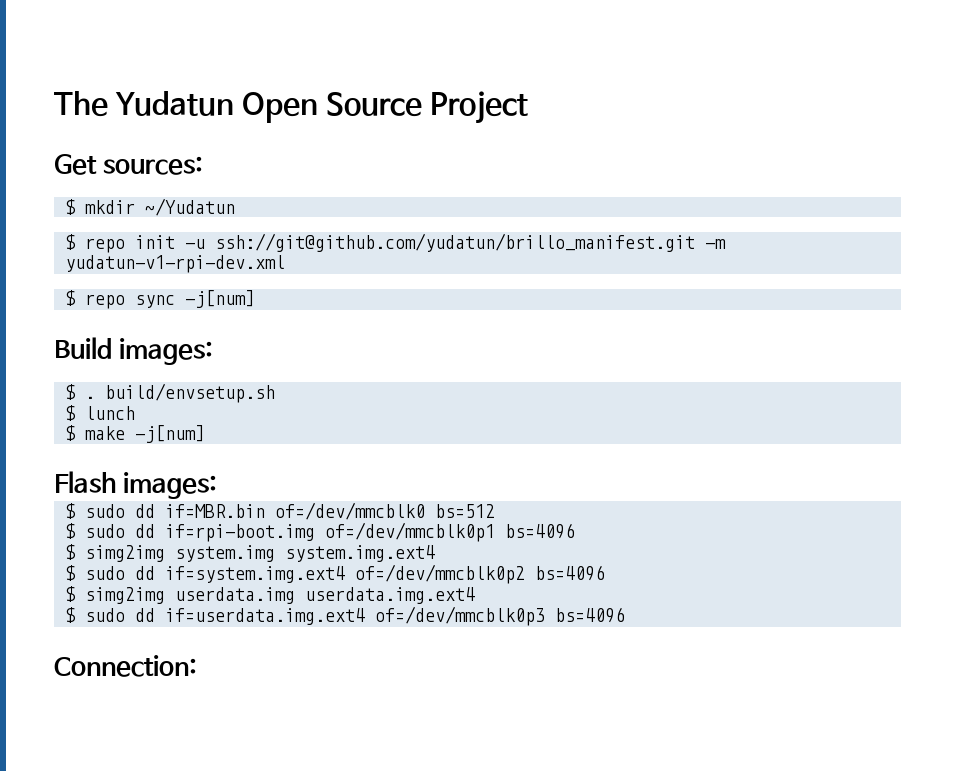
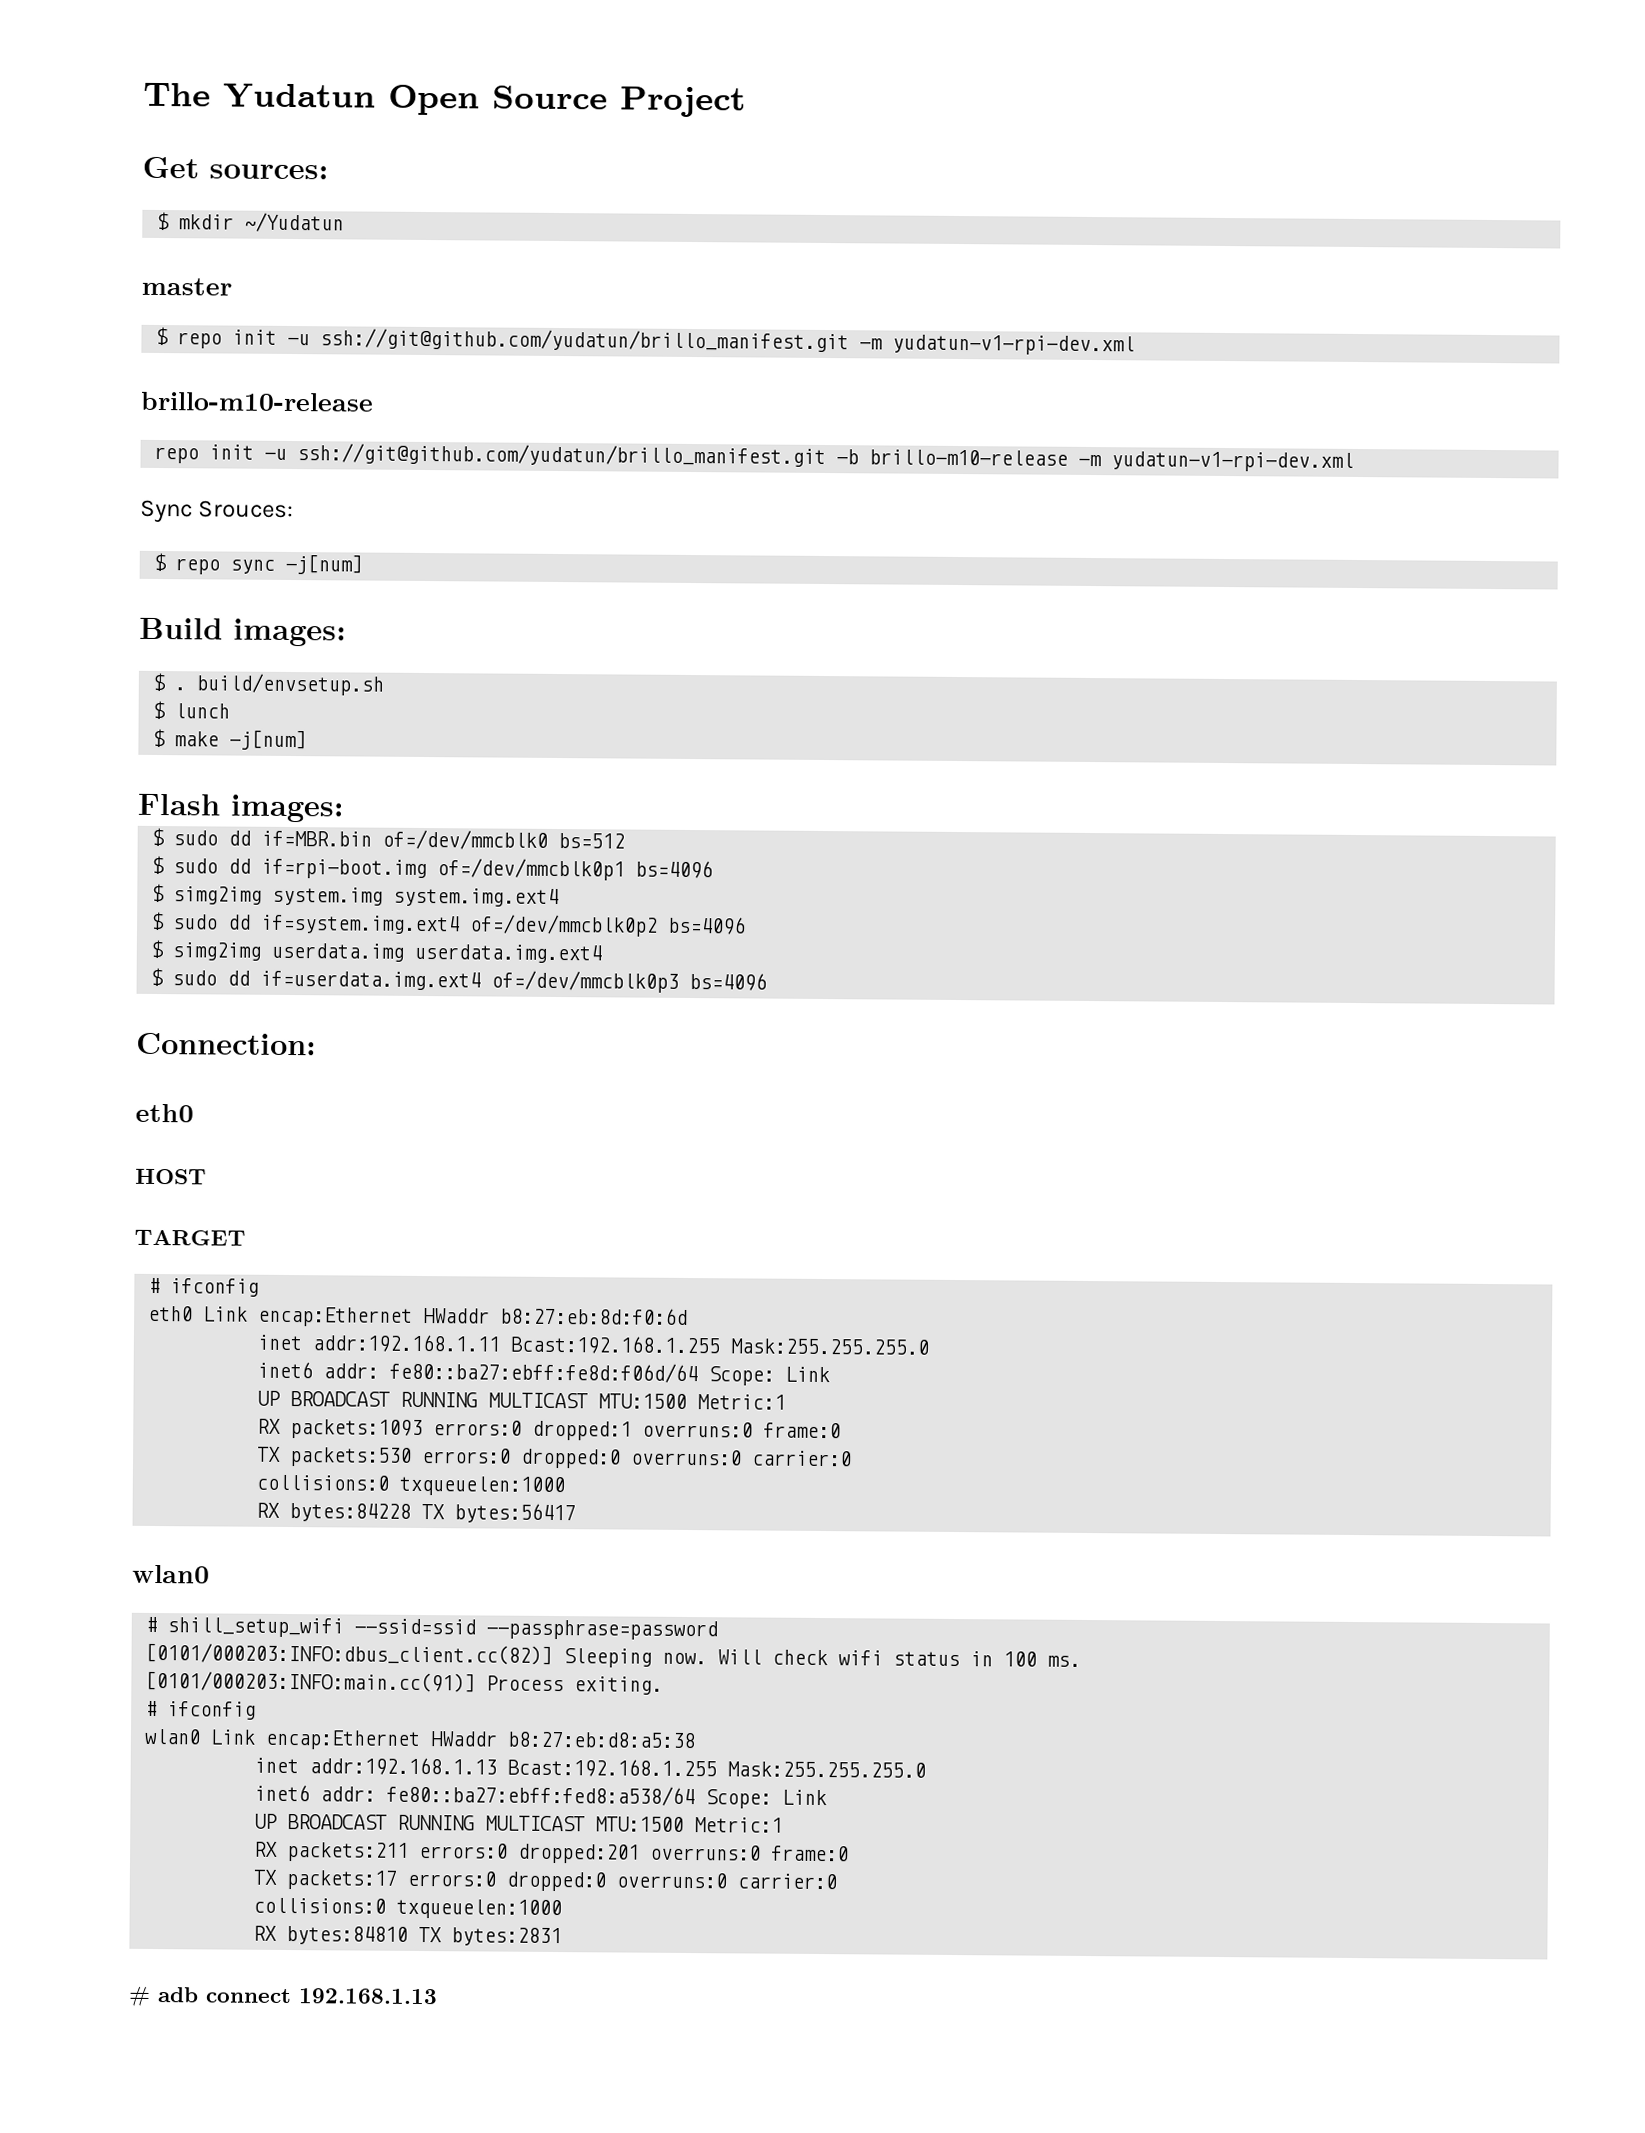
+ master
  $ repo init -u ssh://git@github.com/yudatun/brillo_manifest.git -m yudatun-v1-rpi-dev.xml
+ brillo-m10-release
+ repo init -u ssh://git@github.com/yudatun/brillo_manifest.git -b brillo-m10-release -m yudatun-v1-rpi-dev.xml
+ Sync Srouces:
  Connection:
+ eth0
+ HOST
+ TARGET
+ # ifconfig
+ eth0 Link encap:Ethernet HWaddr b8:27:eb:8d:f0:6d
+ inet addr:192.168.1.11 Bcast:192.168.1.255 Mask:255.255.255.0
+ inet6 addr: fe80::ba27:ebff:fe8d:f06d/64 Scope: Link
+ UP BROADCAST RUNNING MULTICAST MTU:1500 Metric:1
+ RX packets:1093 errors:0 dropped:1 overruns:0 frame:0
+ TX packets:530 errors:0 dropped:0 overruns:0 carrier:0
+ collisions:0 txqueuelen:1000
+ RX bytes:84228 TX bytes:56417
+ wlan0
+ # shill_setup_wifi --ssid=ssid --passphrase=password
+ [0101/000203:INFO:dbus_client.cc(82)] Sleeping now. Will check wifi status in 100 ms.
+ [0101/000203:INFO:main.cc(91)] Process exiting.
+ # ifconfig
+ wlan0 Link encap:Ethernet HWaddr b8:27:eb:d8:a5:38
+ inet addr:192.168.1.13 Bcast:192.168.1.255 Mask:255.255.255.0
+ inet6 addr: fe80::ba27:ebff:fed8:a538/64 Scope: Link
+ UP BROADCAST RUNNING MULTICAST MTU:1500 Metric:1
+ RX packets:211 errors:0 dropped:201 overruns:0 frame:0
+ TX packets:17 errors:0 dropped:0 overruns:0 carrier:0
+ collisions:0 txqueuelen:1000
+ RX bytes:84810 TX bytes:2831
+ # adb connect 192.168.1.13

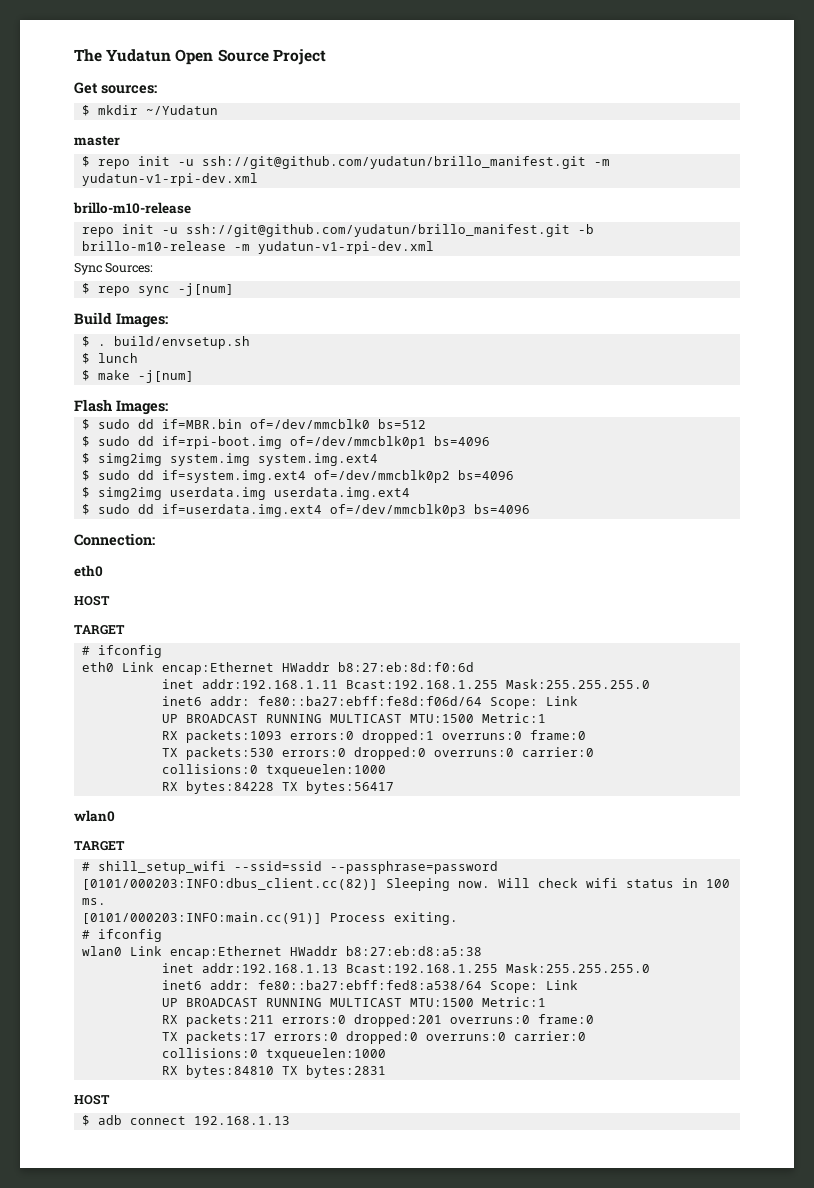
- Sync Srouces:
+ Sync Sources:
- Build images:
+ Build Images:
- Flash images:
+ Flash Images:
  RX bytes:84228 TX bytes:56417
  wlan0
+ TARGET
  RX bytes:84810 TX bytes:2831
- # adb connect 192.168.1.13
+ HOST
+ $ adb connect 192.168.1.13

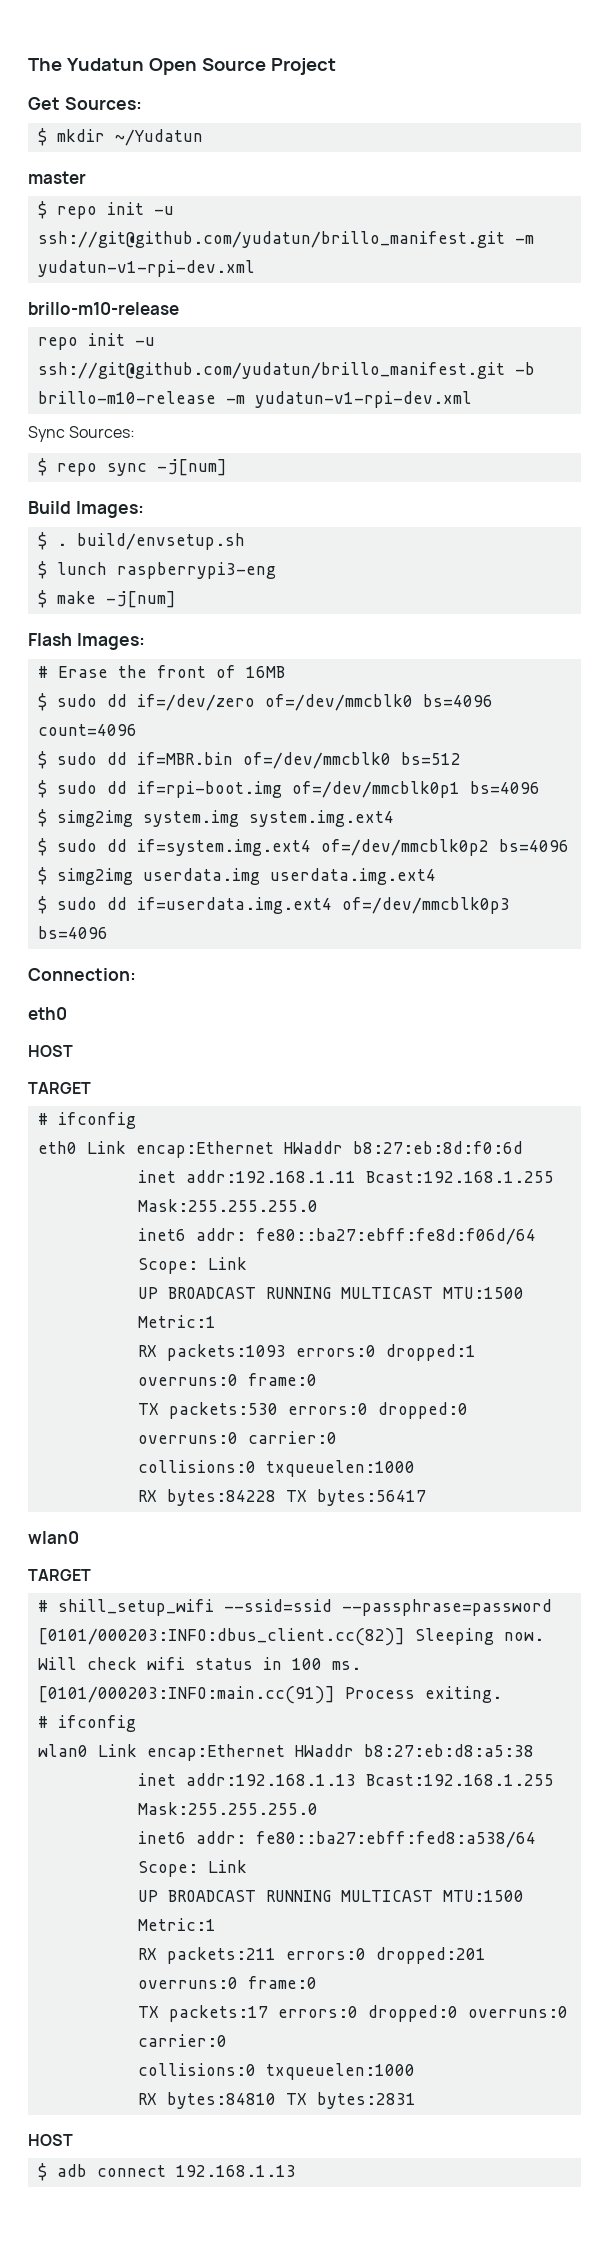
- Get sources:
+ Get Sources:
- $ lunch
+ $ lunch raspberrypi3-eng
+ # Erase the front of 16MB
+ $ sudo dd if=/dev/zero of=/dev/mmcblk0 bs=4096 count=4096

